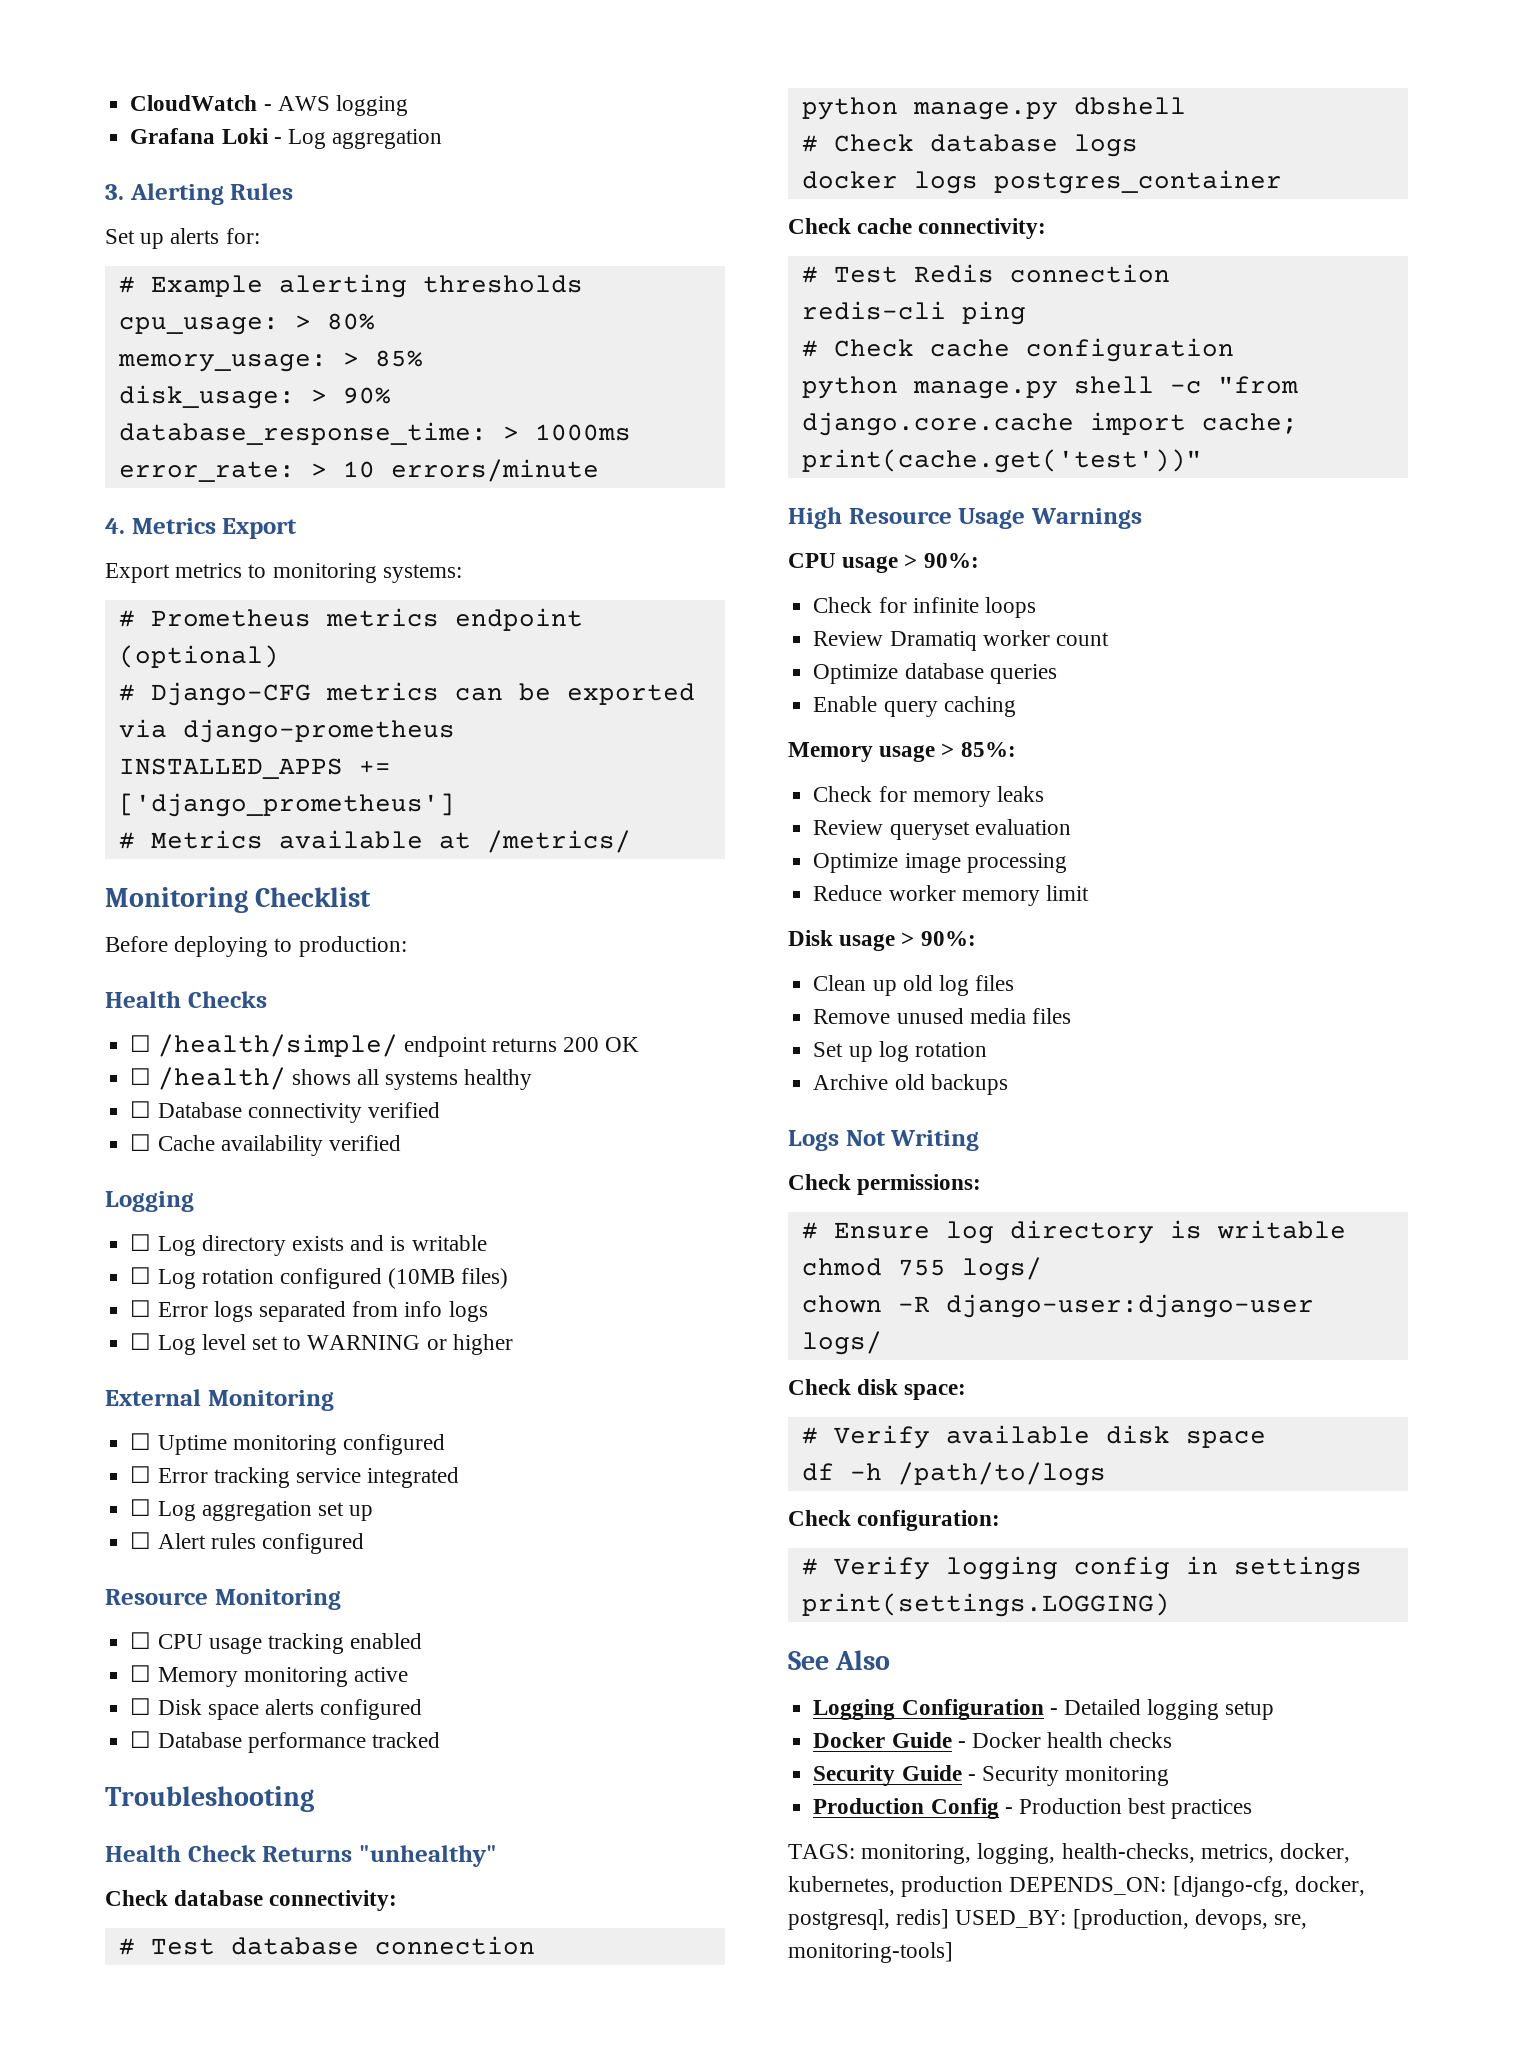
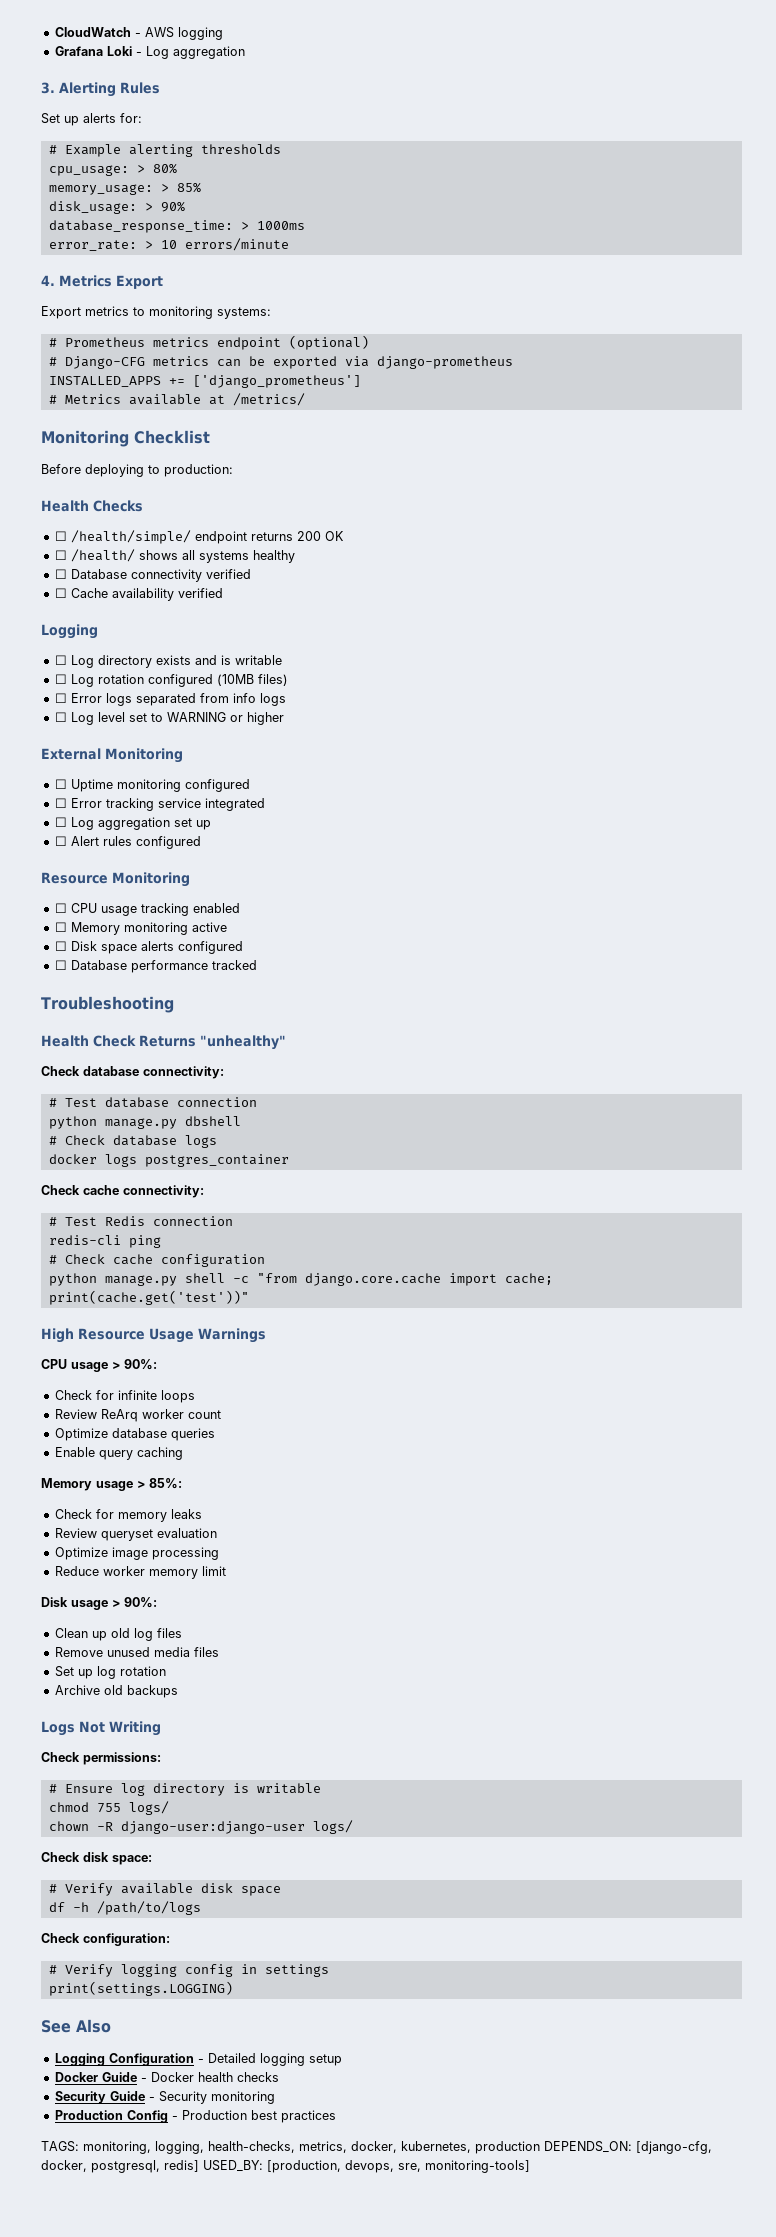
- Review Dramatiq worker count
+ Review ReArq worker count

